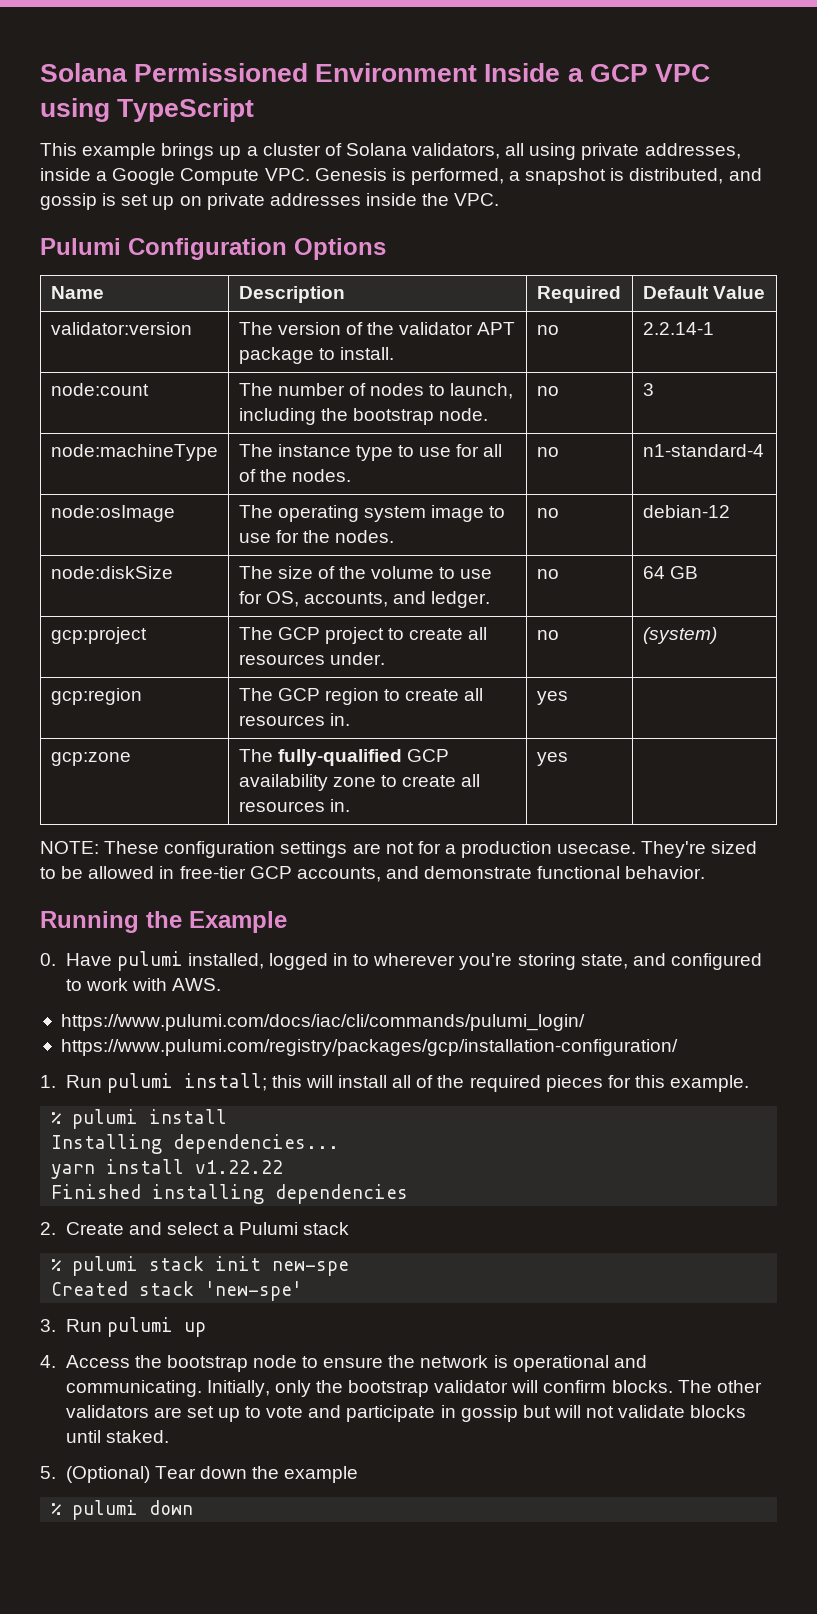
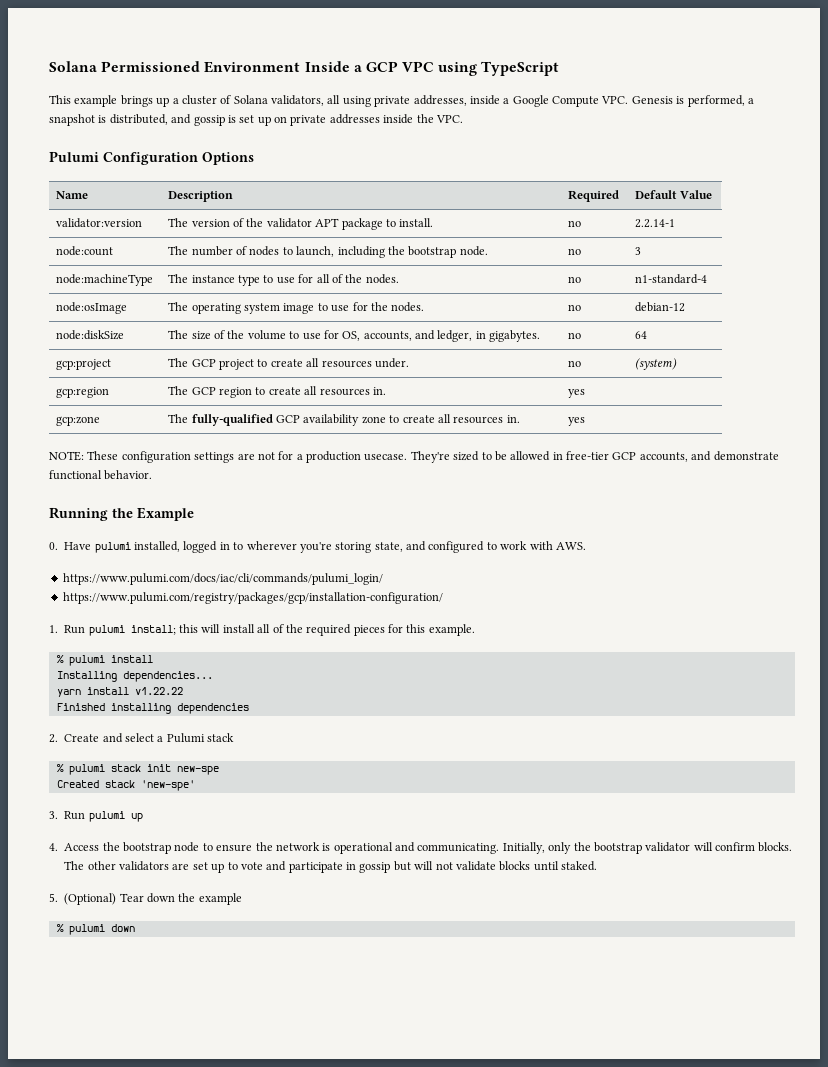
- node:diskSize | The size of the volume to use for OS, accounts, and ledger. | no | 64 GB
+ node:diskSize | The size of the volume to use for OS, accounts, and ledger, in gigabytes. | no | 64

